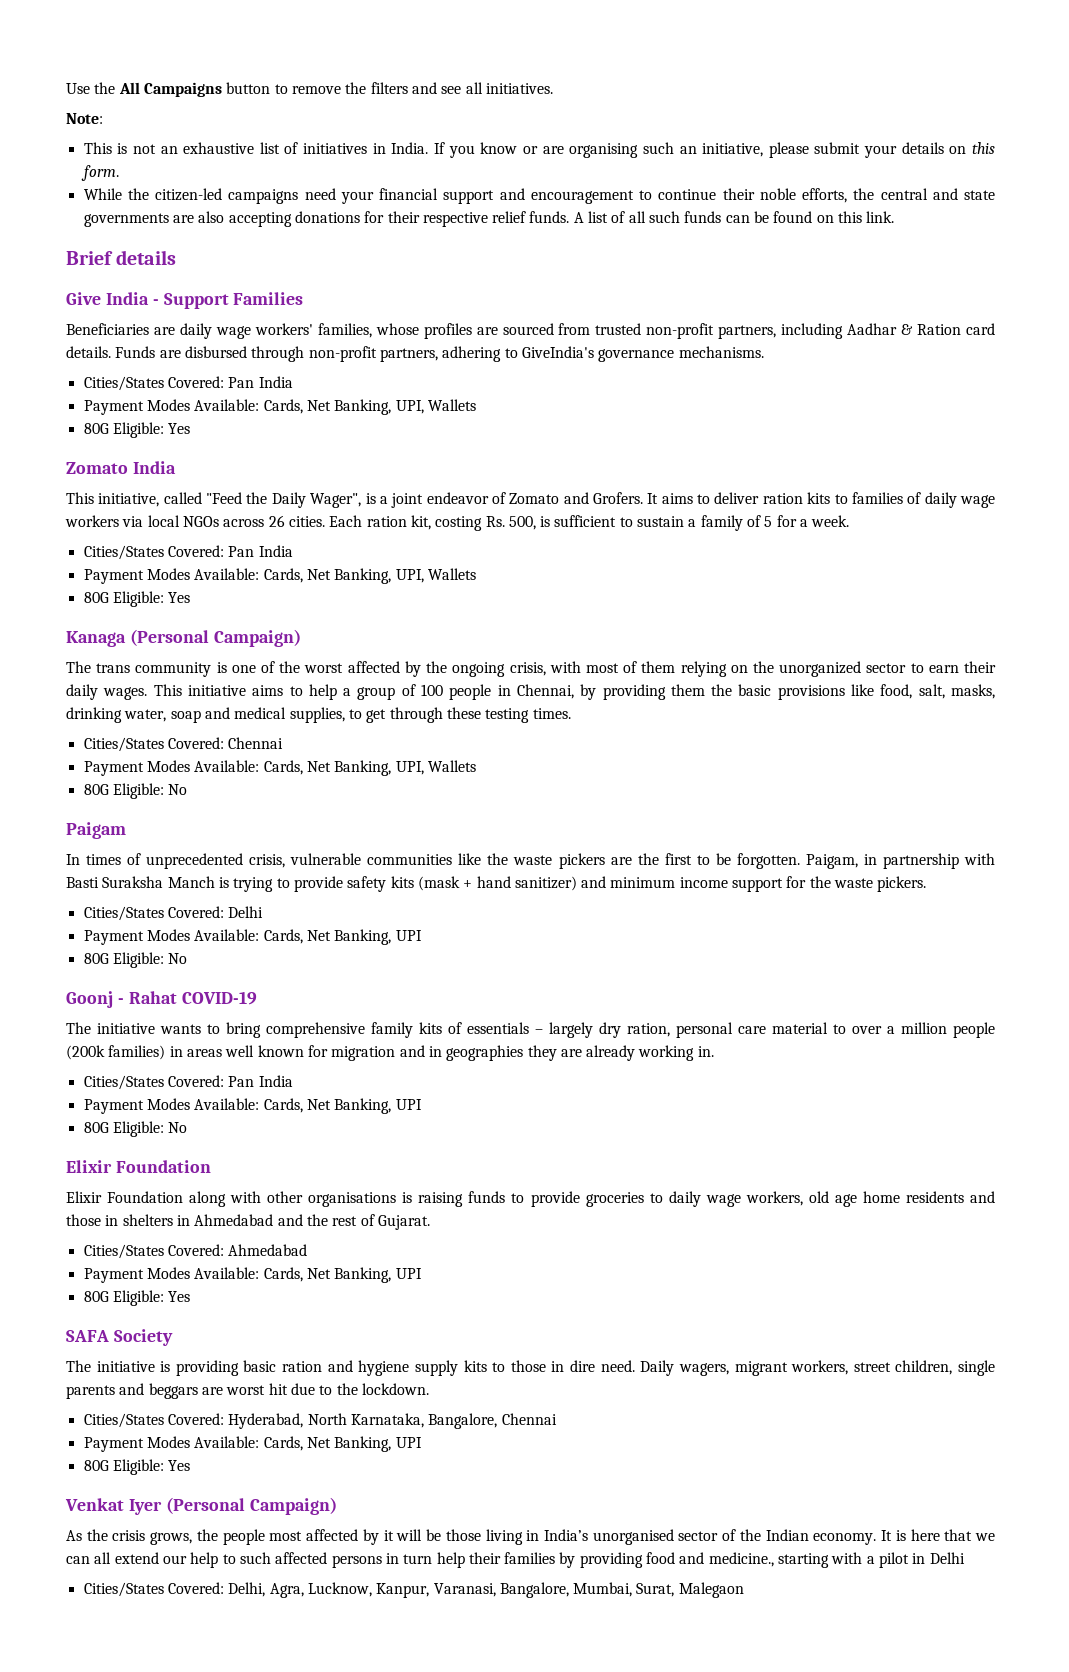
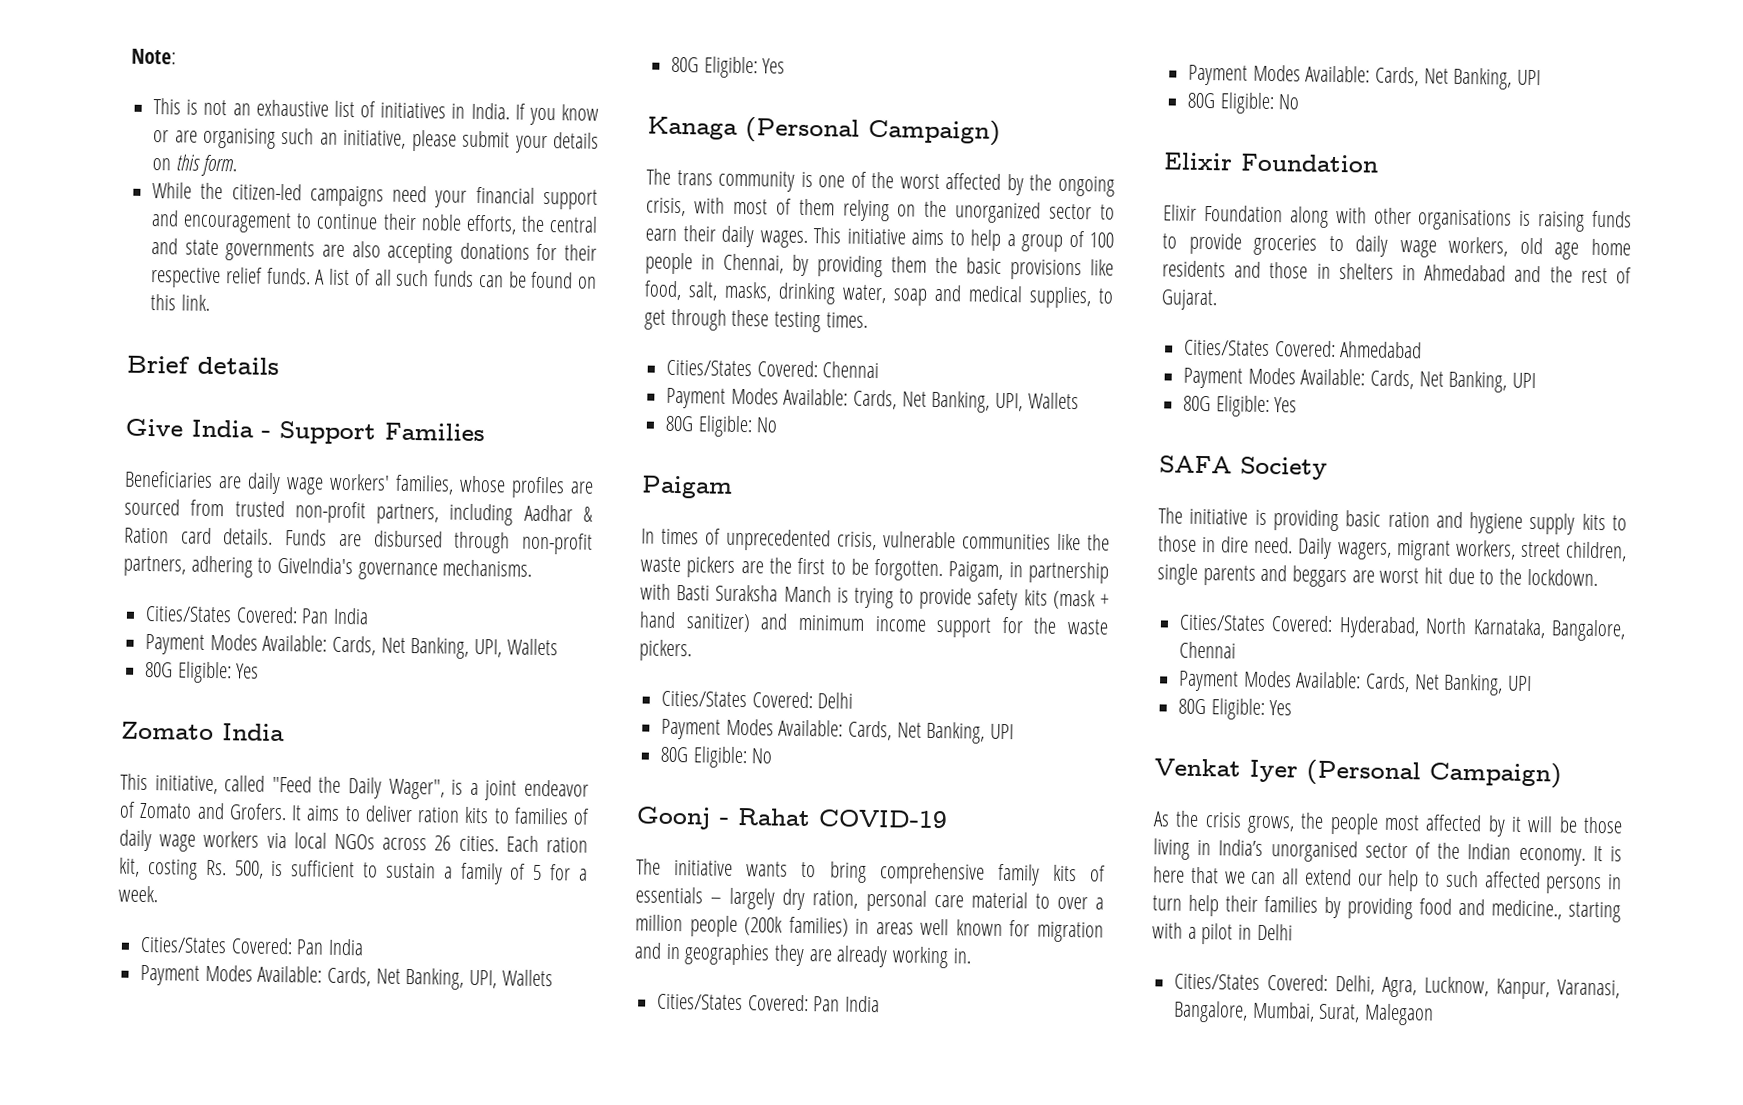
- Use the All Campaigns button to remove the filters and see all initiatives.

